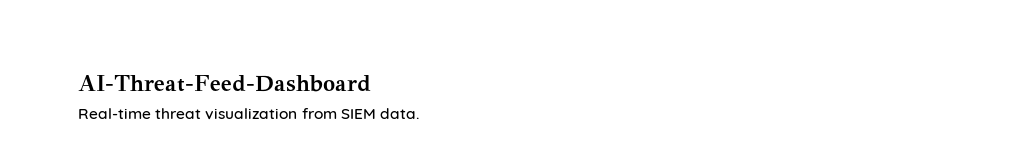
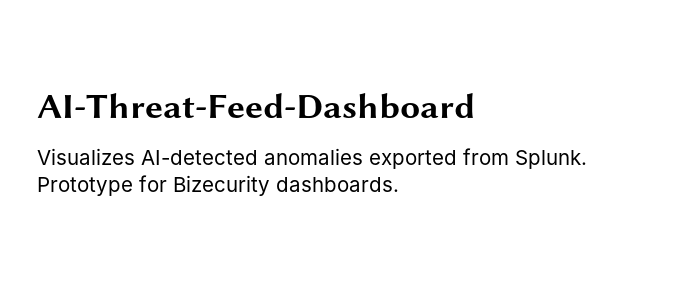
- Real-time threat visualization from SIEM data.
+ Visualizes AI-detected anomalies exported from Splunk. Prototype for Bizecurity dashboards.

